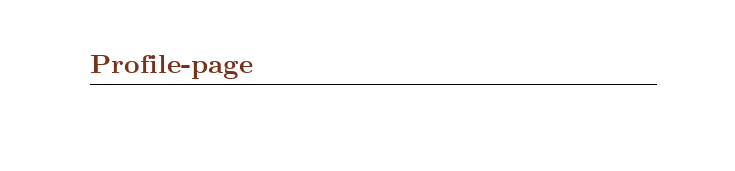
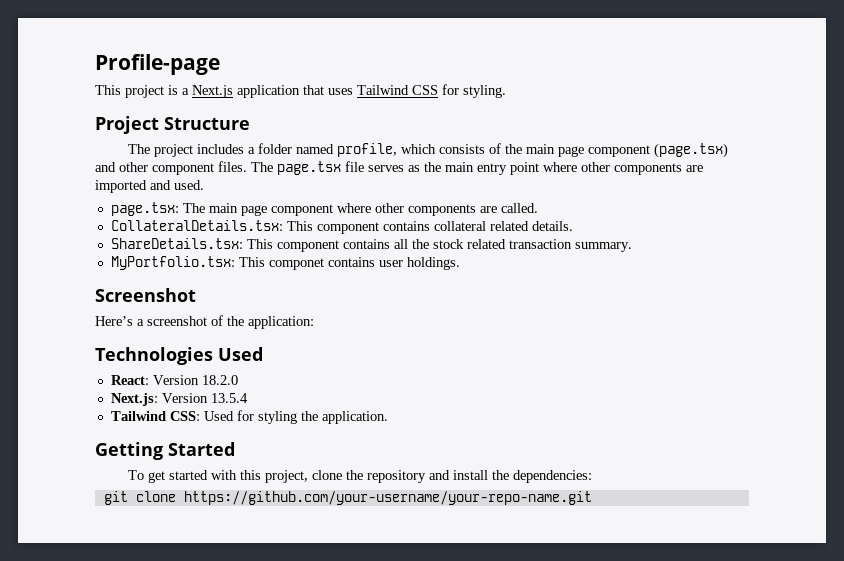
+ This project is a Next.js application that uses Tailwind CSS for styling.
+ Project Structure
+ The project includes a folder named profile, which consists of the main page component (page.tsx) and other component files. The page.tsx file serves as the main entry point where other components are imported and used.
+ page.tsx: The main page component where other components are called.
+ CollateralDetails.tsx: This component contains collateral related details.
+ ShareDetails.tsx: This component contains all the stock related transaction summary.
+ MyPortfolio.tsx: This componet contains user holdings.
+ Screenshot
+ Here’s a screenshot of the application:
+ Technologies Used
+ React: Version 18.2.0
+ Next.js: Version 13.5.4
+ Tailwind CSS: Used for styling the application.
+ Getting Started
+ To get started with this project, clone the repository and install the dependencies:
+ git clone https://github.com/your-username/your-repo-name.git

